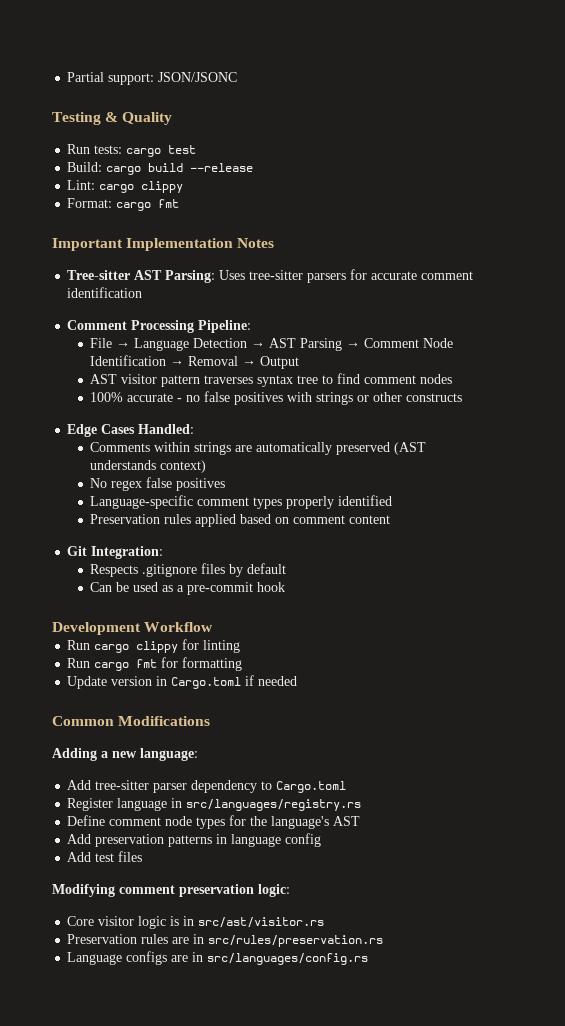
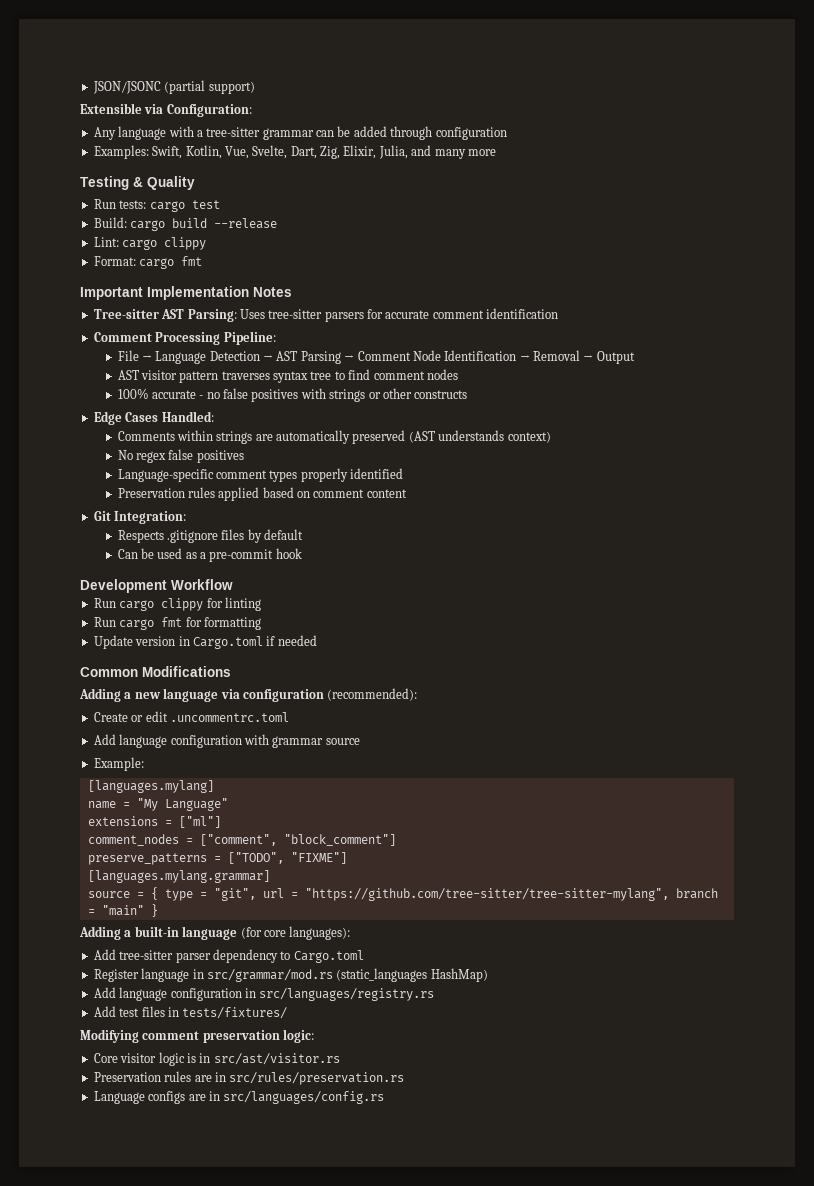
- Partial support: JSON/JSONC
+ JSON/JSONC (partial support)
+ Extensible via Configuration:
+ Any language with a tree-sitter grammar can be added through configuration
+ Examples: Swift, Kotlin, Vue, Svelte, Dart, Zig, Elixir, Julia, and many more
- Adding a new language:
+ Adding a new language via configuration (recommended):
+ Create or edit .uncommentrc.toml
+ Add language configuration with grammar source
+ Example:
+ [languages.mylang]
+ name = "My Language"
+ extensions = ["ml"]
+ comment_nodes = ["comment", "block_comment"]
+ preserve_patterns = ["TODO", "FIXME"]
+ [languages.mylang.grammar]
+ source = { type = "git", url = "https://github.com/tree-sitter/tree-sitter-mylang", branch = "main" }
+ Adding a built-in language (for core languages):
- Register language in src/languages/registry.rs
- Define comment node types for the language's AST
- Add preservation patterns in language config
+ Register language in src/grammar/mod.rs (static_languages HashMap)
+ Add language configuration in src/languages/registry.rs
- Add test files
+ Add test files in tests/fixtures/

